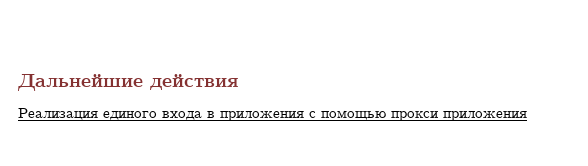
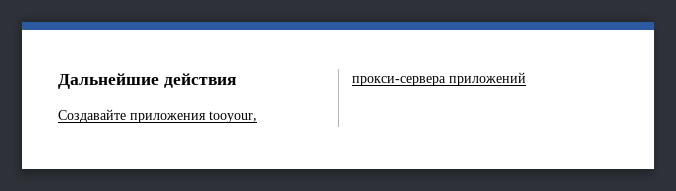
- Реализация единого входа в приложения с помощью прокси приложения
+ Создавайте приложения tooyour, прокси-сервера приложений

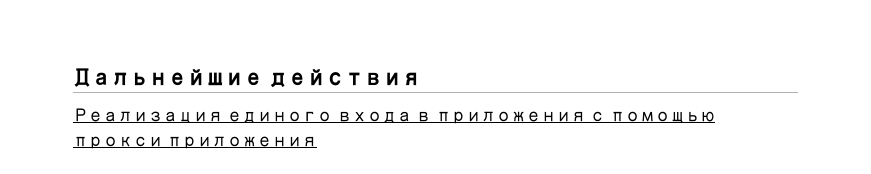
- Создавайте приложения tooyour, прокси-сервера приложений
+ Реализация единого входа в приложения с помощью прокси приложения

